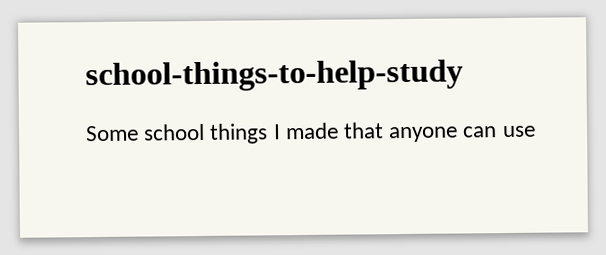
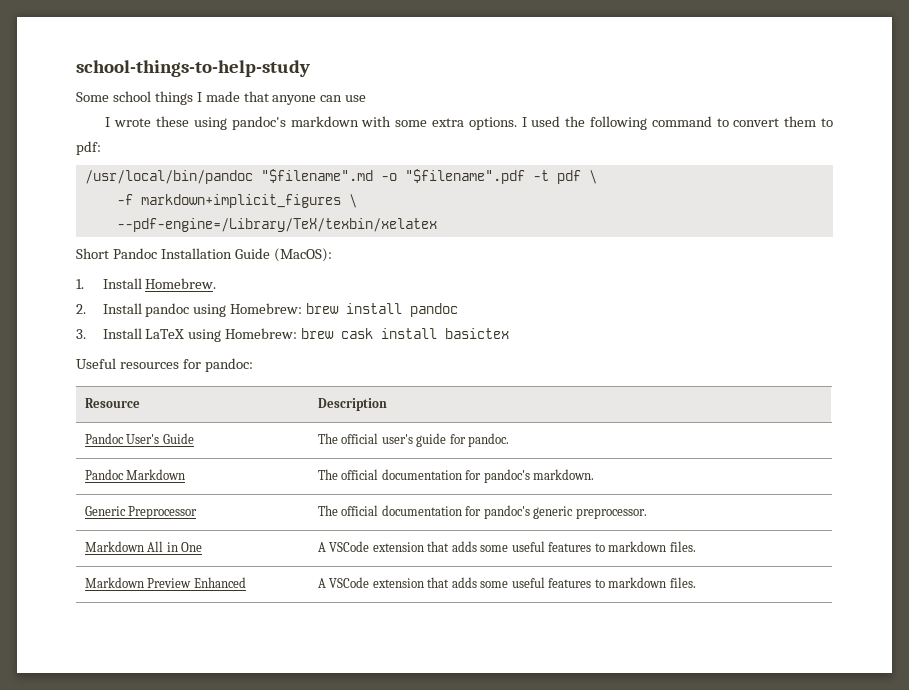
+ I wrote these using pandoc's markdown with some extra options. I used the following command to convert them to pdf:
+ /usr/local/bin/pandoc "$filename".md -o "$filename".pdf -t pdf \
+ -f markdown+implicit_figures \
+ --pdf-engine=/Library/TeX/texbin/xelatex
+ Short Pandoc Installation Guide (MacOS):
+ 1. Install Homebrew.
+ 2. Install pandoc using Homebrew: brew install pandoc
+ 3. Install LaTeX using Homebrew: brew cask install basictex
+ Useful resources for pandoc:
+ Resource | Description
+ Pandoc User's Guide | The official user's guide for pandoc.
+ Pandoc Markdown | The official documentation for pandoc's markdown.
+ Generic Preprocessor | The official documentation for pandoc's generic preprocessor.
+ Markdown All in One | A VSCode extension that adds some useful features to markdown files.
+ Markdown Preview Enhanced | A VSCode extension that adds some useful features to markdown files.

